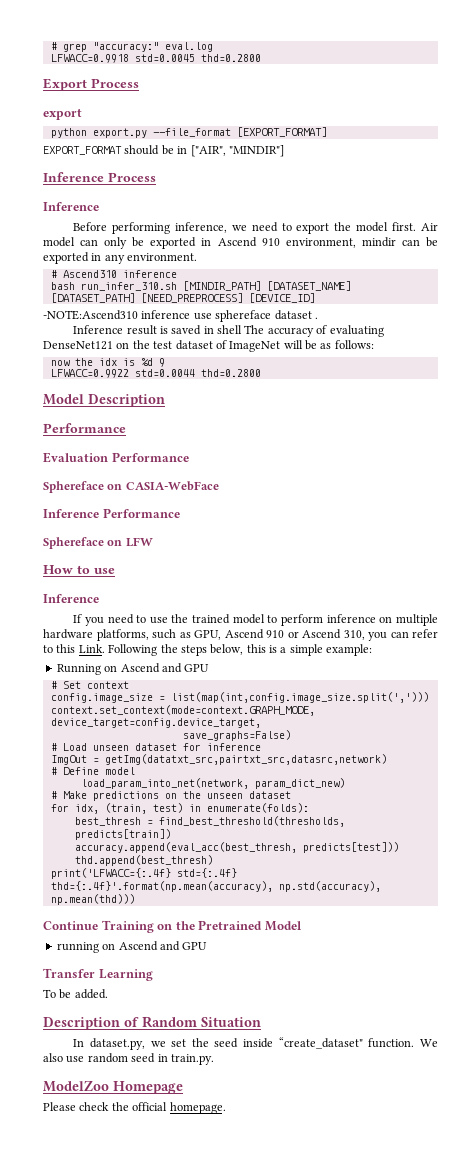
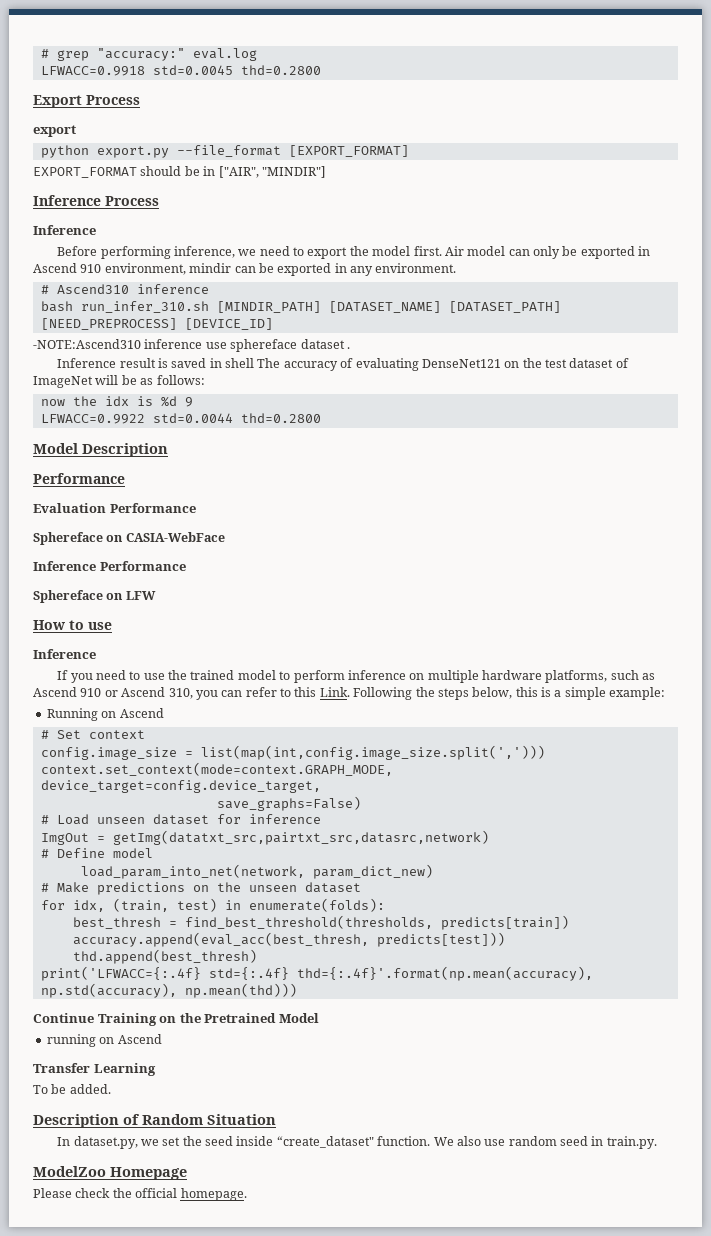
- If you need to use the trained model to perform inference on multiple hardware platforms, such as GPU, Ascend 910 or Ascend 310, you can refer to this Link.
+ If you need to use the trained model to perform inference on multiple hardware platforms, such as Ascend 910 or Ascend 310, you can refer to this Link.
- Running on Ascend and GPU
+ Running on Ascend
- running on Ascend and GPU
+ running on Ascend

